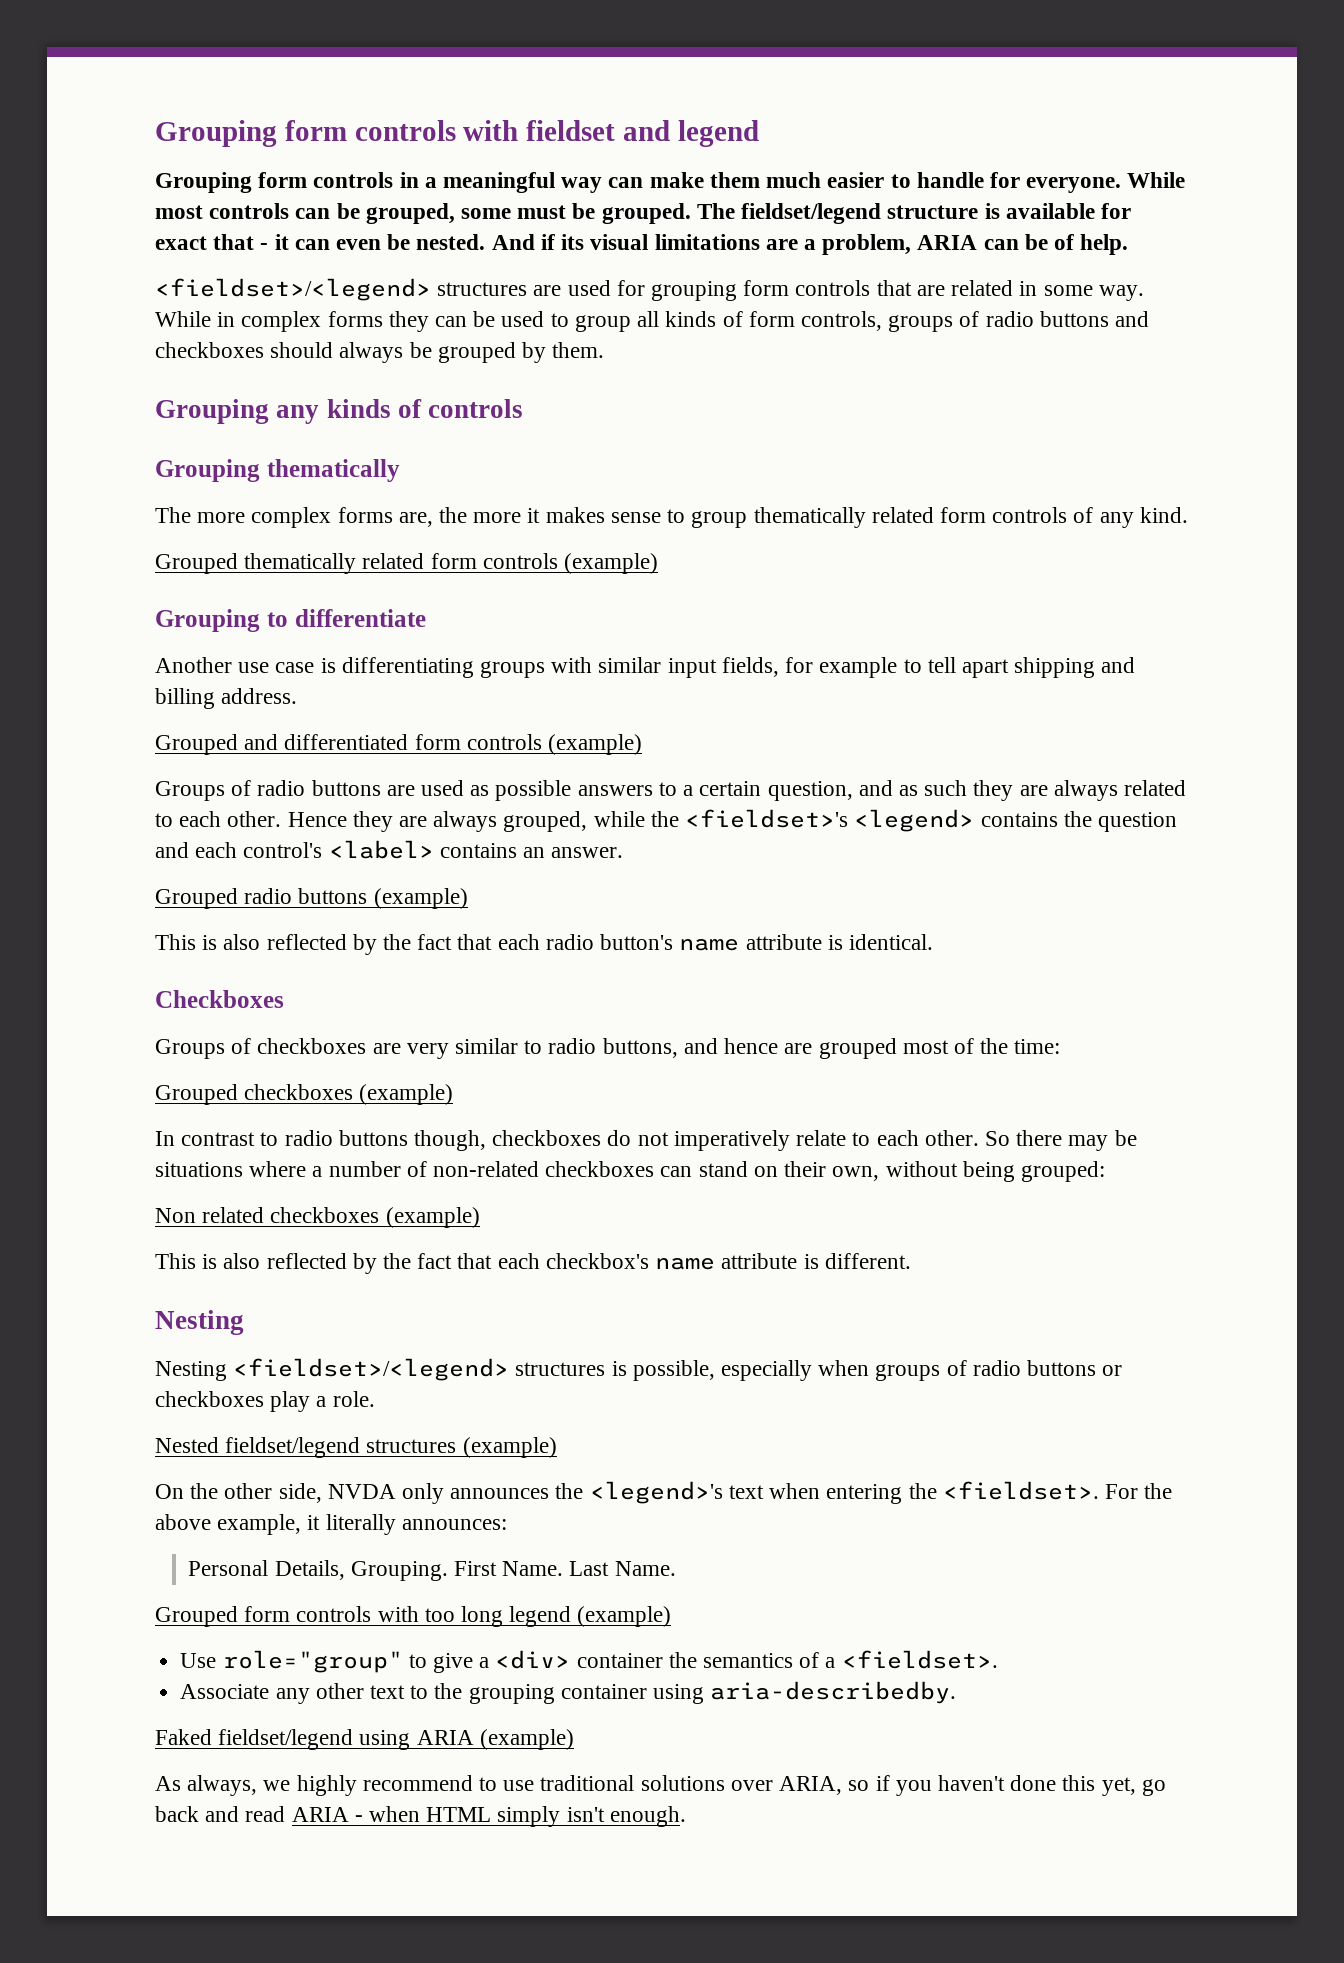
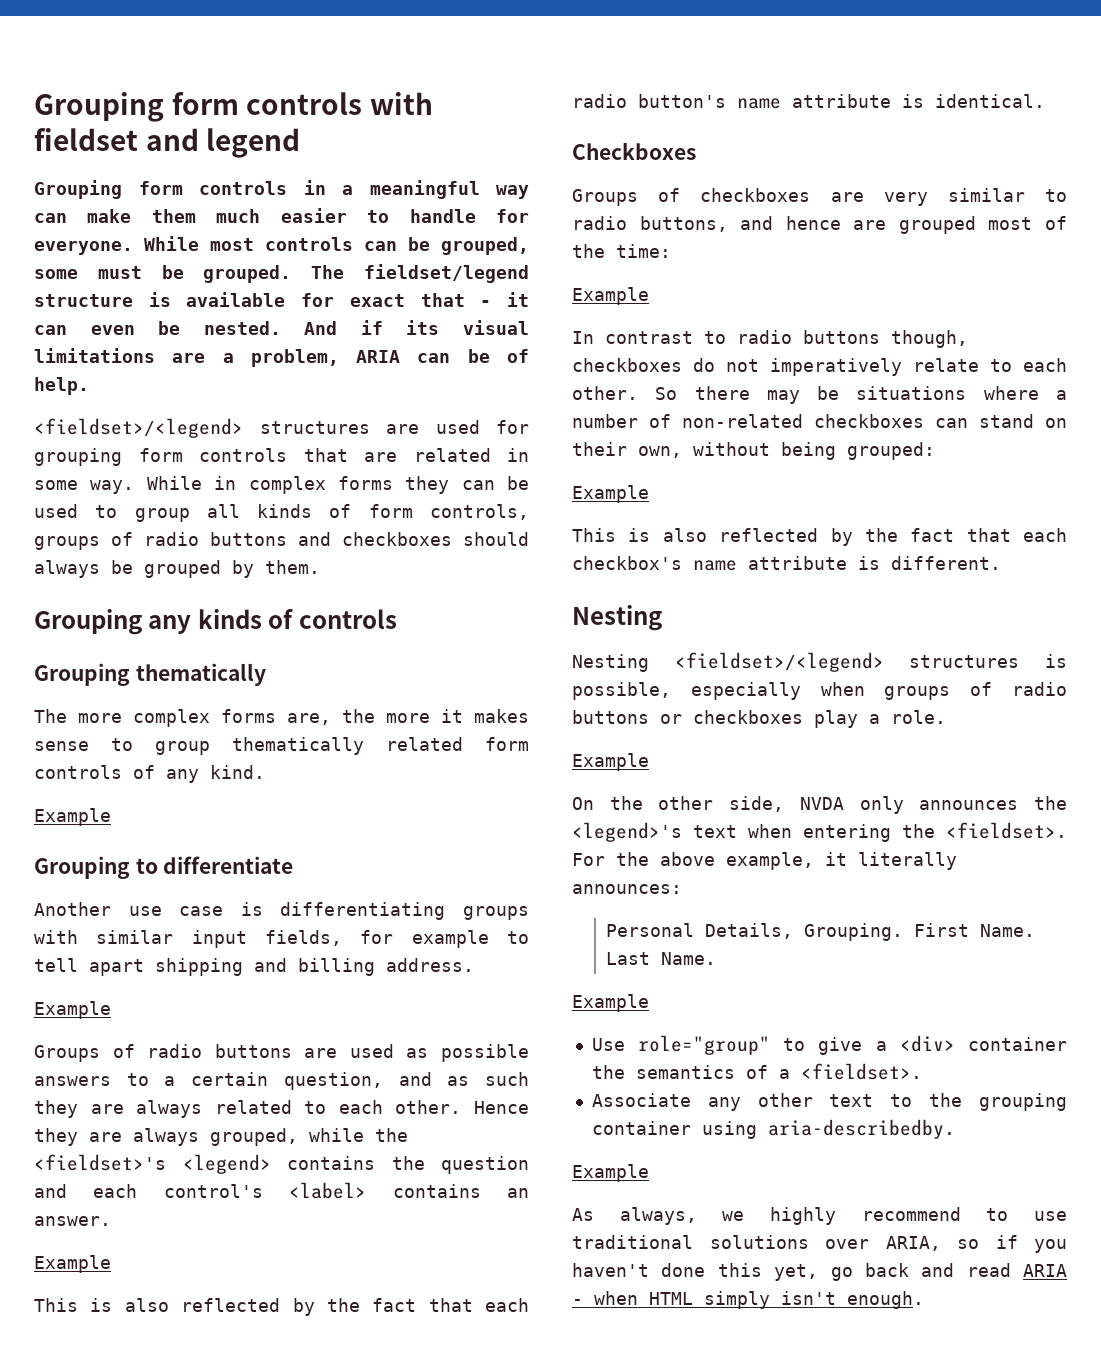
  The more complex forms are, the more it makes sense to group thematically related form controls of any kind.
- Grouped thematically related form controls (example)
+ Example
  Another use case is differentiating groups with similar input fields, for example to tell apart shipping and billing address.
- Grouped and differentiated form controls (example)
+ Example
  Hence they are always grouped, while the <fieldset>'s <legend> contains the question and each control's <label> contains an answer.
- Grouped radio buttons (example)
+ Example
  Groups of checkboxes are very similar to radio buttons, and hence are grouped most of the time:
- Grouped checkboxes (example)
+ Example
  So there may be situations where a number of non-related checkboxes can stand on their own, without being grouped:
- Non related checkboxes (example)
+ Example
  Nesting <fieldset>/<legend> structures is possible, especially when groups of radio buttons or checkboxes play a role.
- Nested fieldset/legend structures (example)
+ Example
  Last Name.
- Grouped form controls with too long legend (example)
+ Example
  Associate any other text to the grouping container using aria-describedby.
- Faked fieldset/legend using ARIA (example)
+ Example

